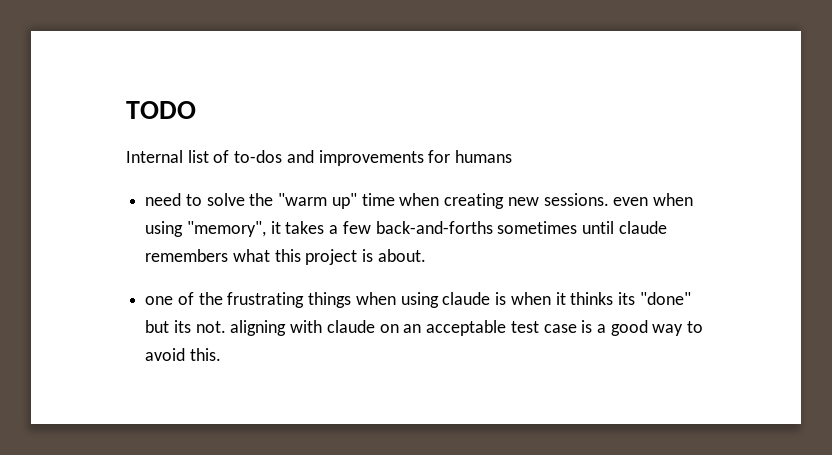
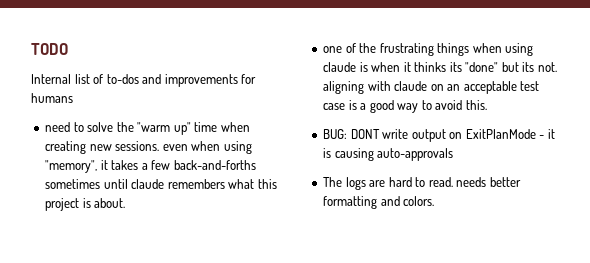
+ BUG: DONT write output on ExitPlanMode - it is causing auto-approvals
+ The logs are hard to read. needs better formatting and colors.

